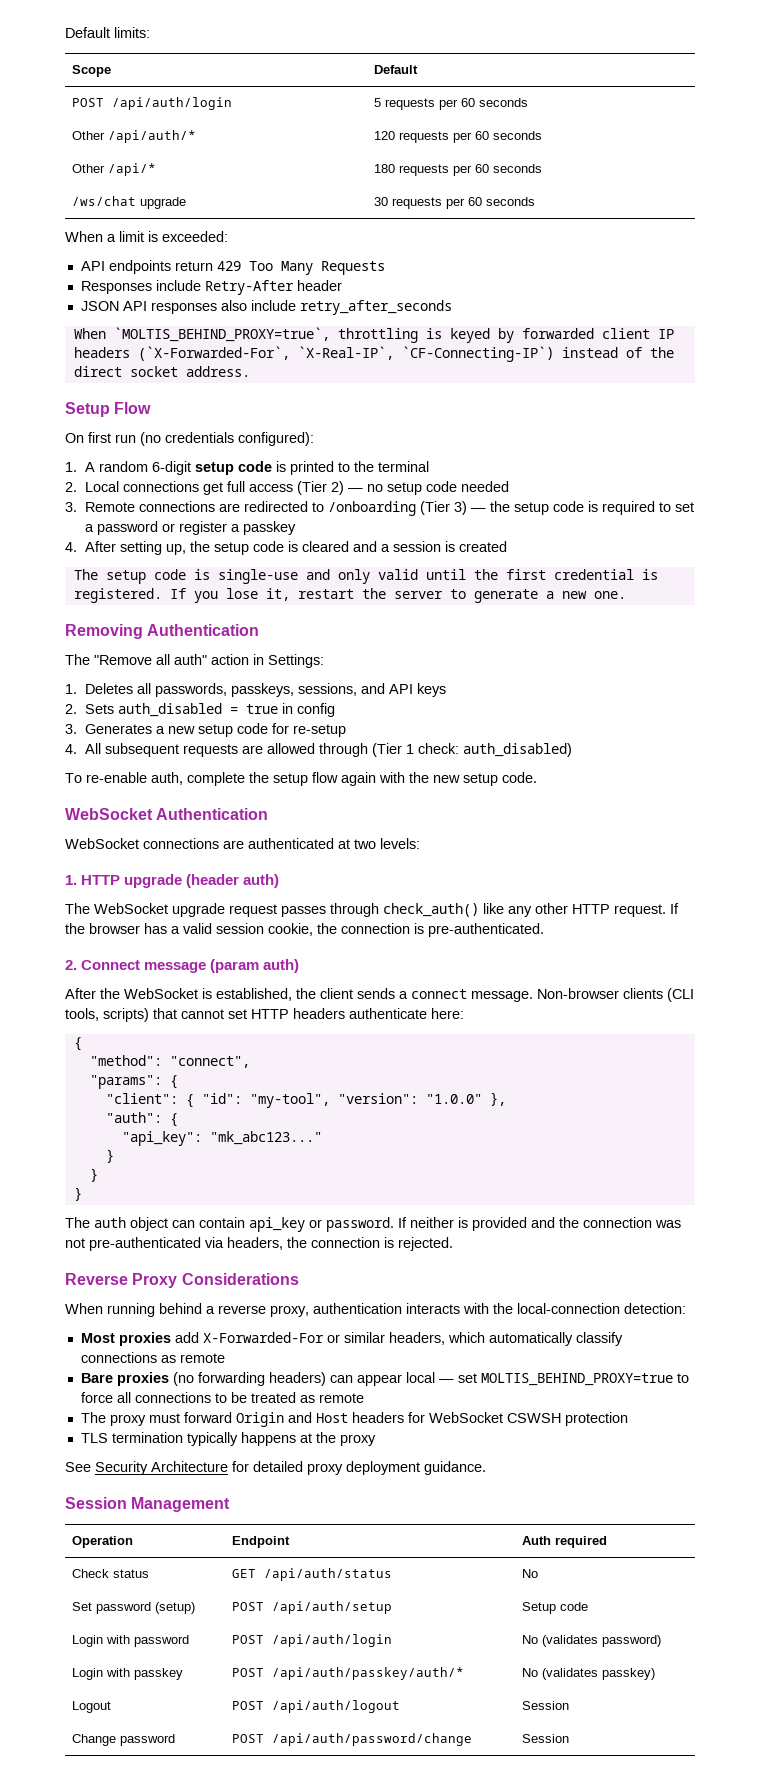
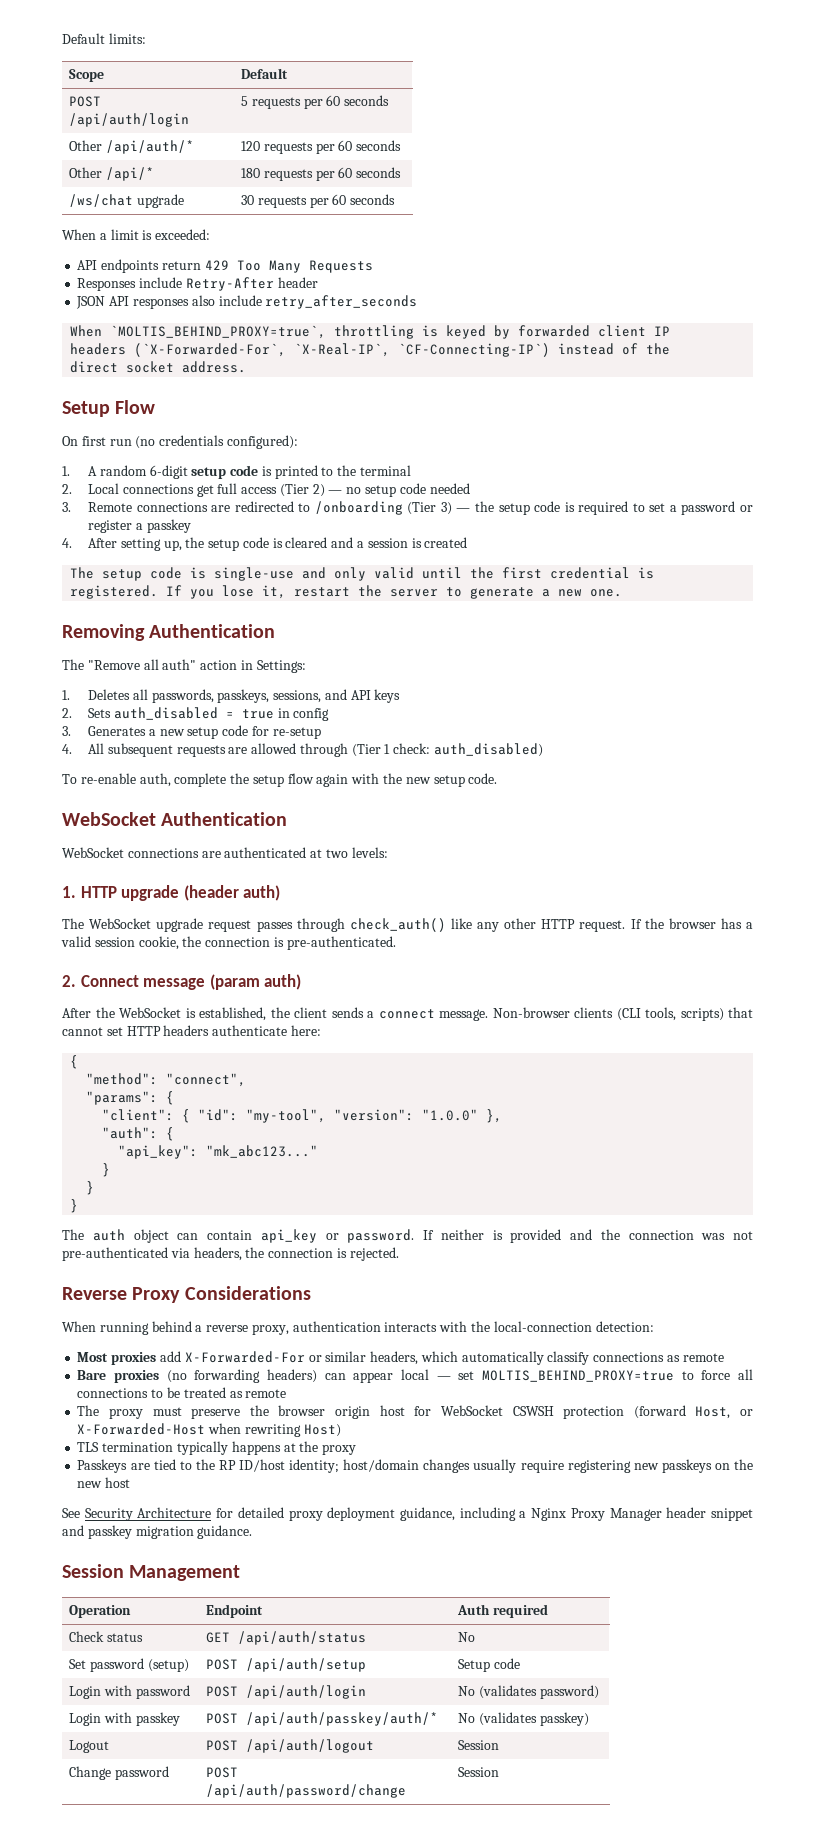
- The proxy must forward Origin and Host headers for WebSocket CSWSH protection
+ The proxy must preserve the browser origin host for WebSocket CSWSH protection (forward Host, or X-Forwarded-Host when rewriting Host)
+ Passkeys are tied to the RP ID/host identity; host/domain changes usually require registering new passkeys on the new host
- See Security Architecture for detailed proxy deployment guidance.
+ See Security Architecture for detailed proxy deployment guidance, including a Nginx Proxy Manager header snippet and passkey migration guidance.

